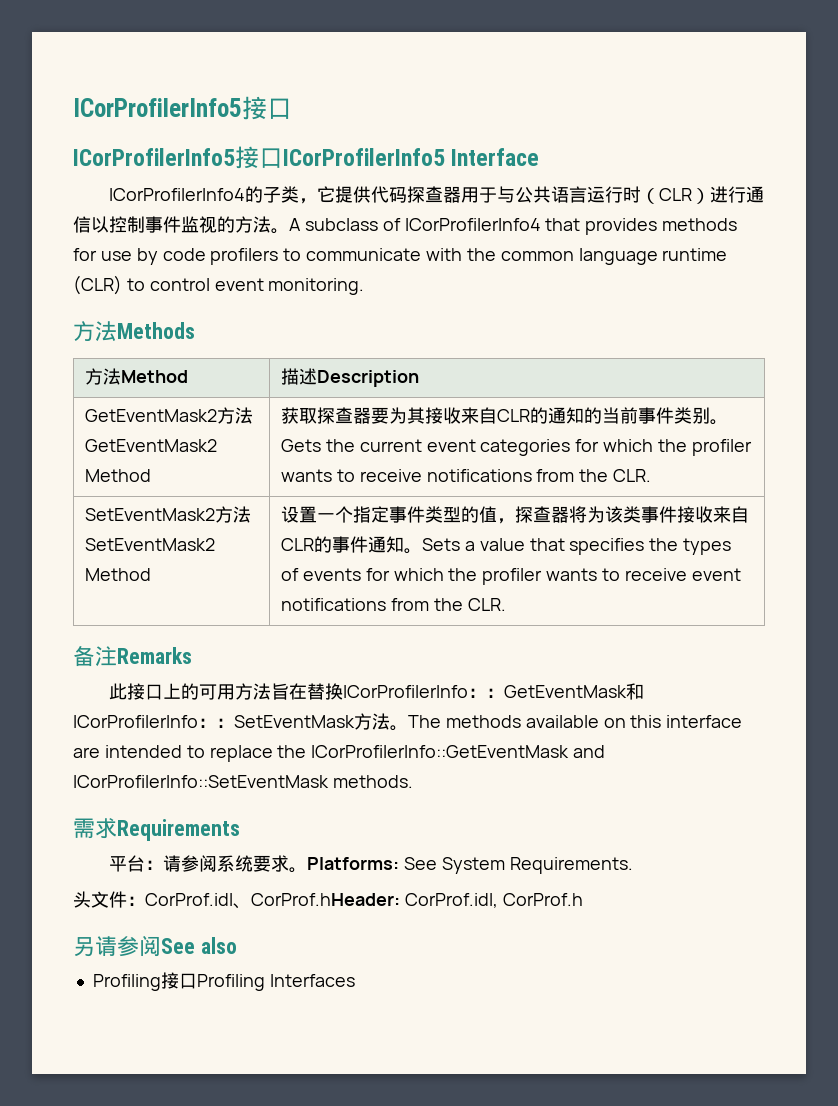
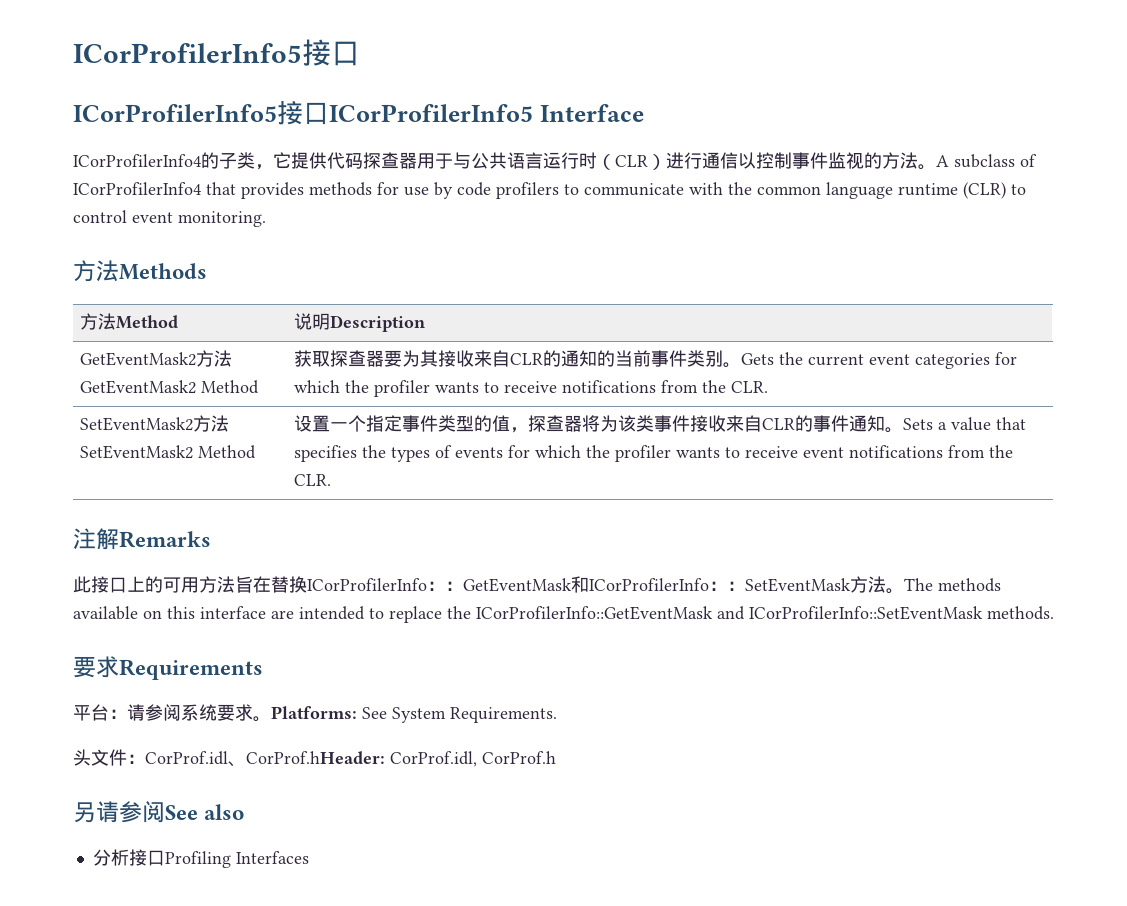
- 方法Method | 描述Description
+ 方法Method | 说明Description
- 备注Remarks
+ 注解Remarks
- 需求Requirements
+ 要求Requirements
- Profiling接口Profiling Interfaces
+ 分析接口Profiling Interfaces

